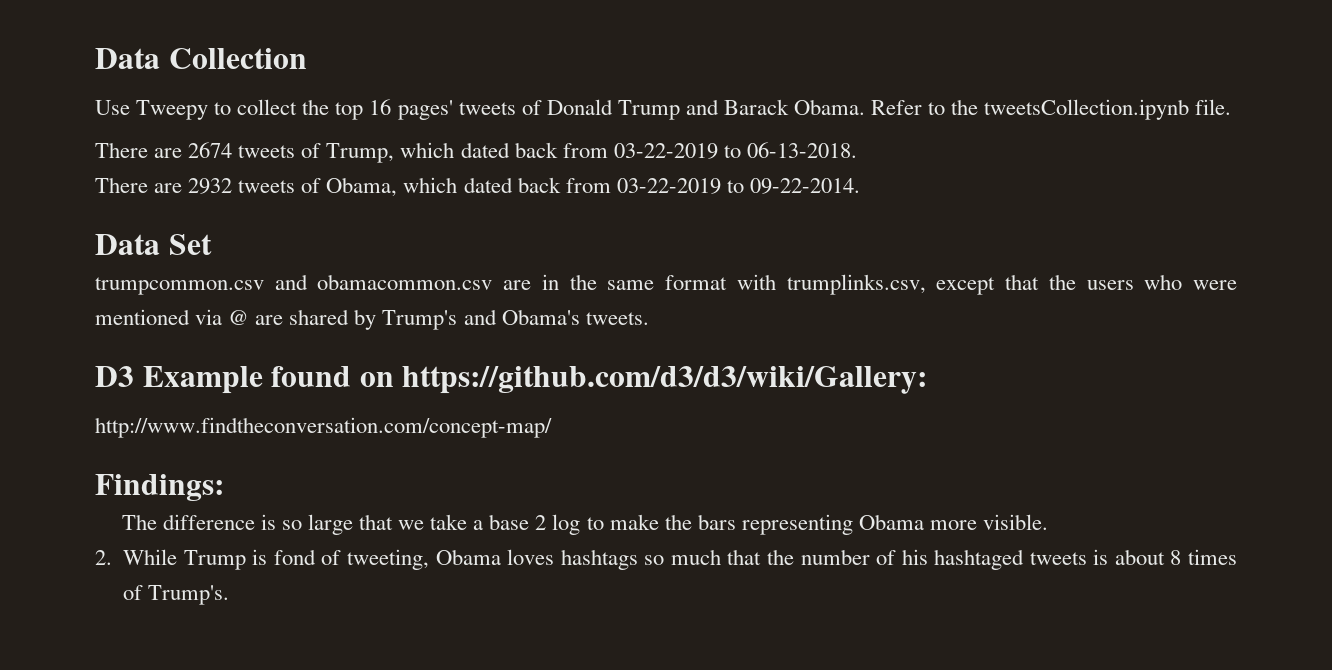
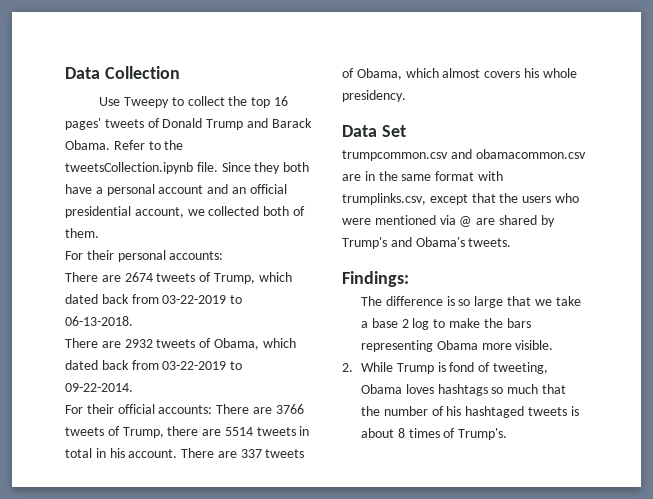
+ Since they both have a personal account and an official presidential account, we collected both of them.
+ For their personal accounts:
+ For their official accounts: There are 3766 tweets of Trump, there are 5514 tweets in total in his account. There are 337 tweets of Obama, which almost covers his whole presidency.
- D3 Example found on https://github.com/d3/d3/wiki/Gallery:
- http://www.findtheconversation.com/concept-map/

